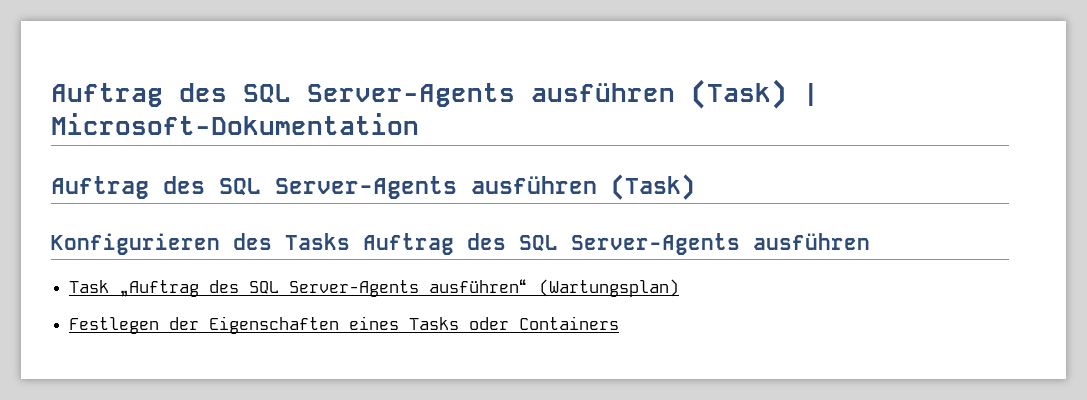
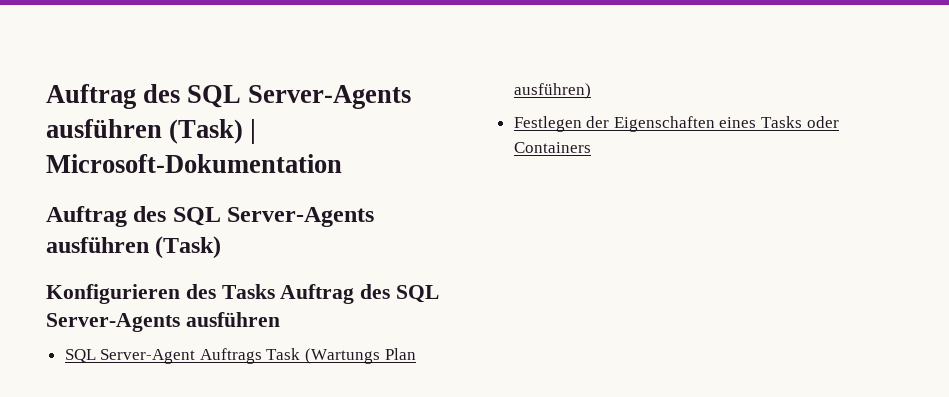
- Task „Auftrag des SQL Server-Agents ausführen“ (Wartungsplan)
+ SQL Server-Agent Auftrags Task (Wartungs Plan ausführen)

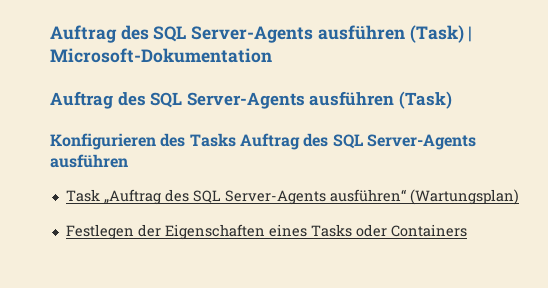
- SQL Server-Agent Auftrags Task (Wartungs Plan ausführen)
+ Task „Auftrag des SQL Server-Agents ausführen“ (Wartungsplan)

